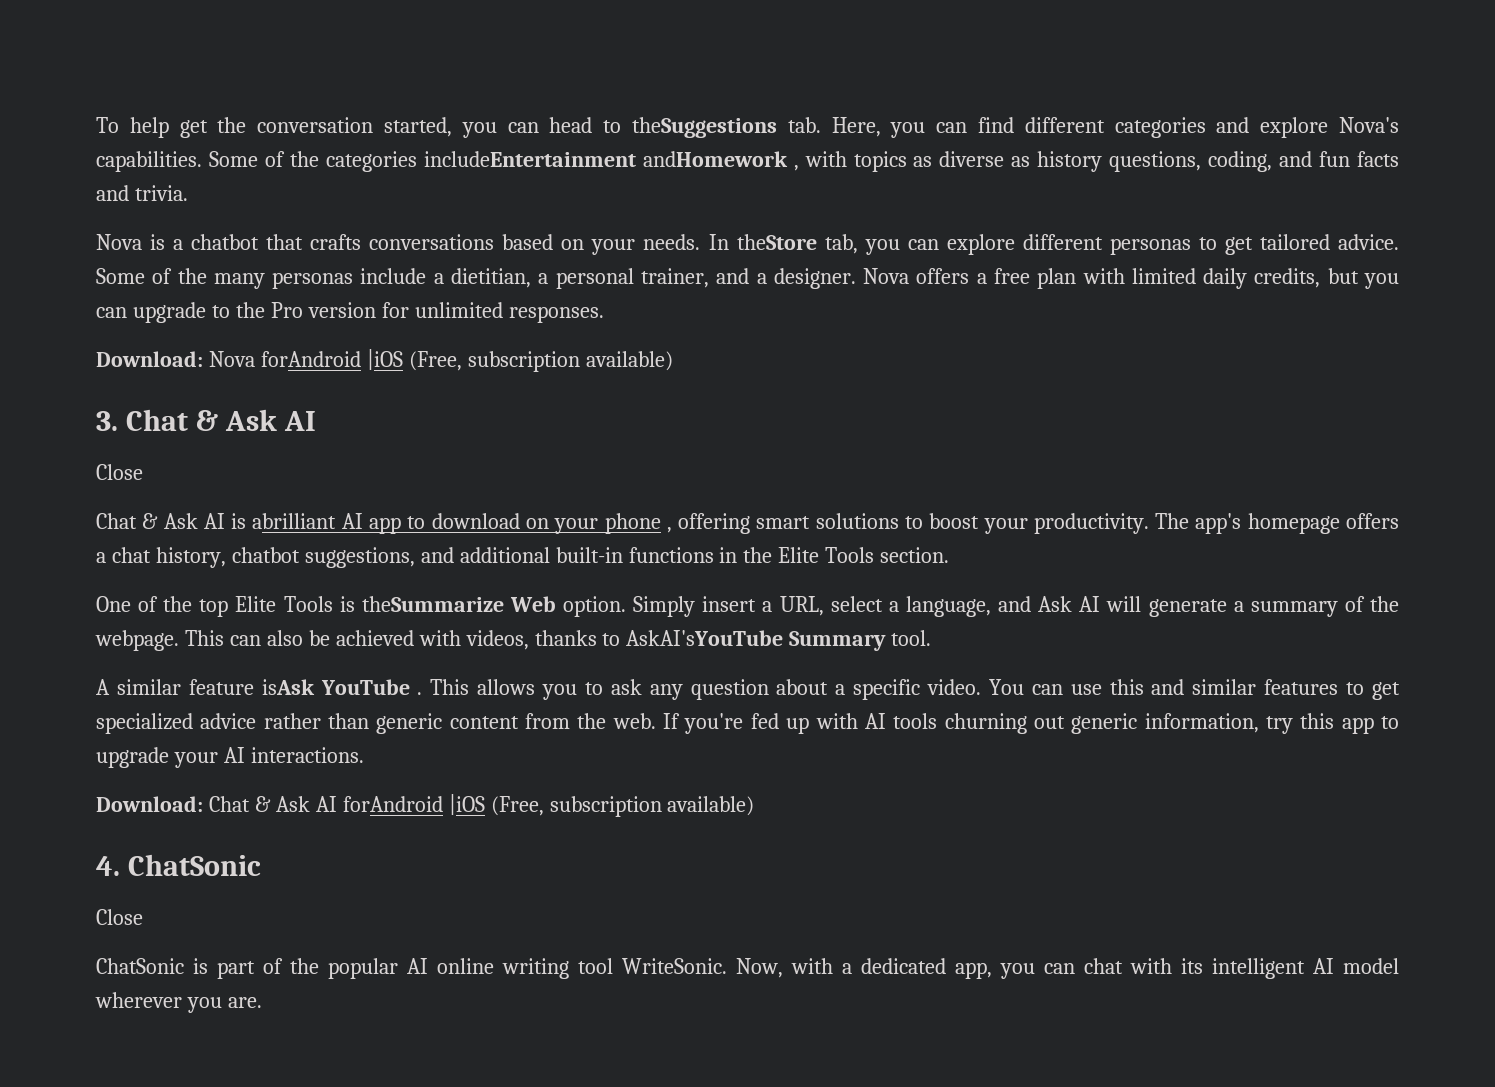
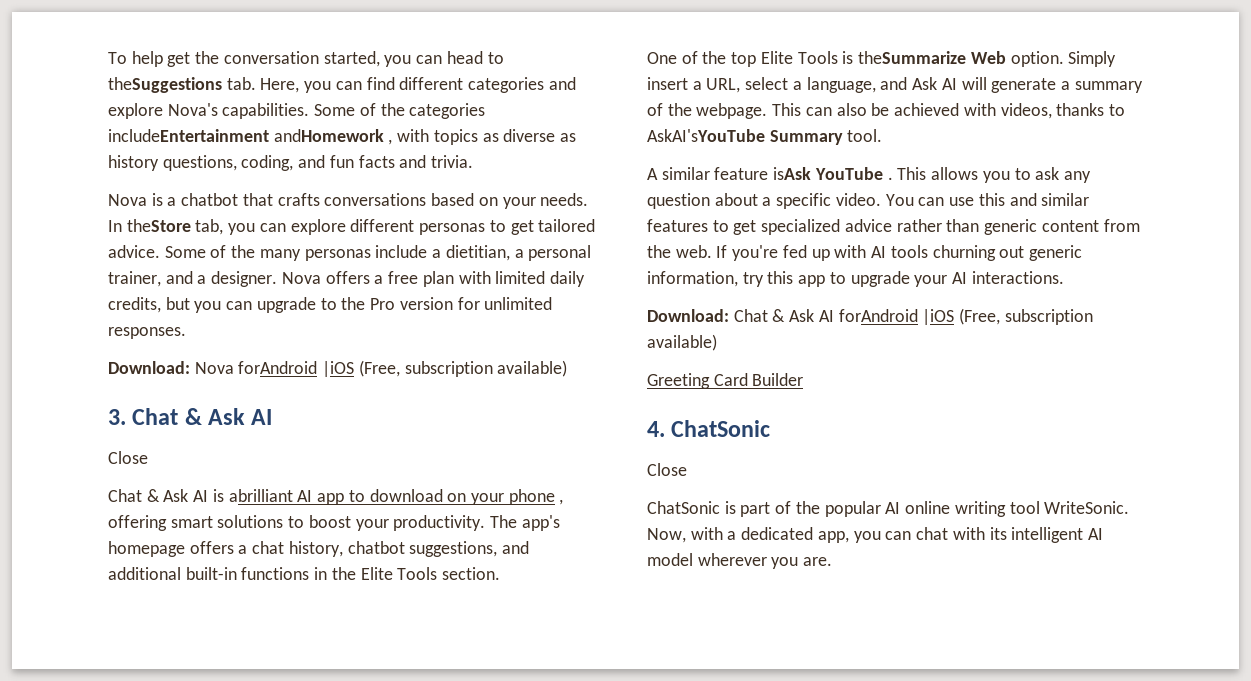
+ Greeting Card Builder

